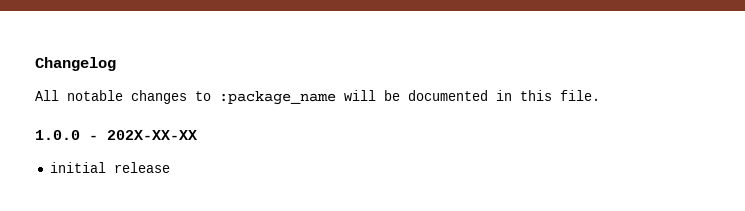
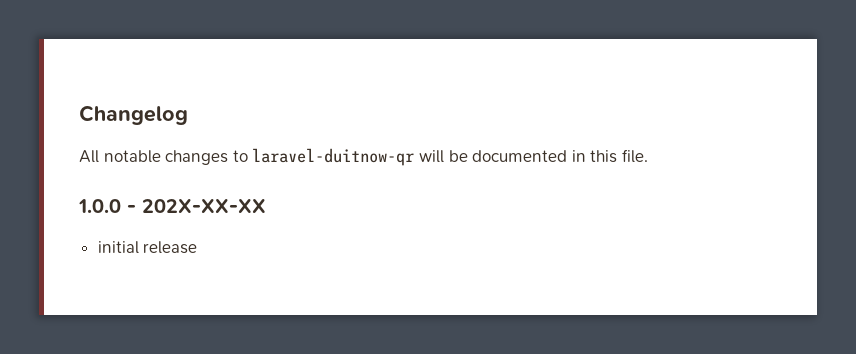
- All notable changes to :package_name will be documented in this file.
+ All notable changes to laravel-duitnow-qr will be documented in this file.

